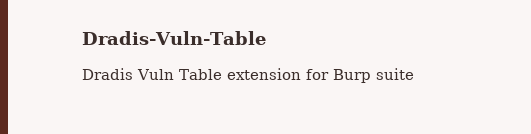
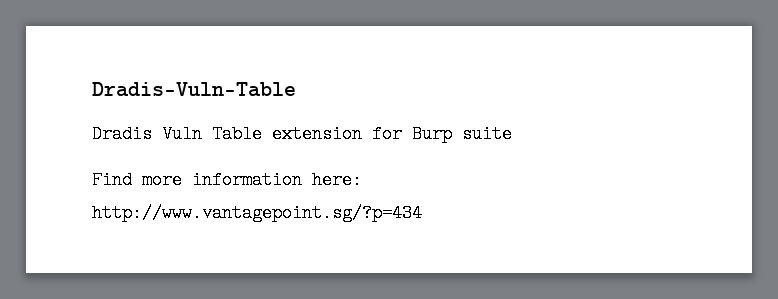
+ Find more information here: http://www.vantagepoint.sg/?p=434

